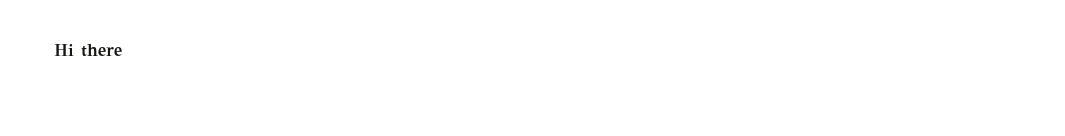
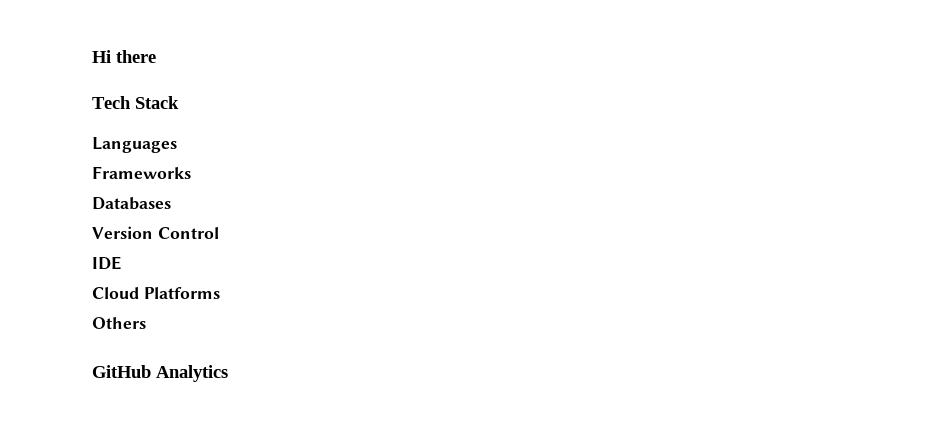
+ Tech Stack
+ Languages
+ Frameworks
+ Databases
+ Version Control
+ IDE
+ Cloud Platforms
+ Others
+ GitHub Analytics

